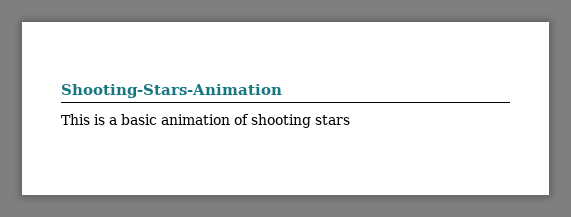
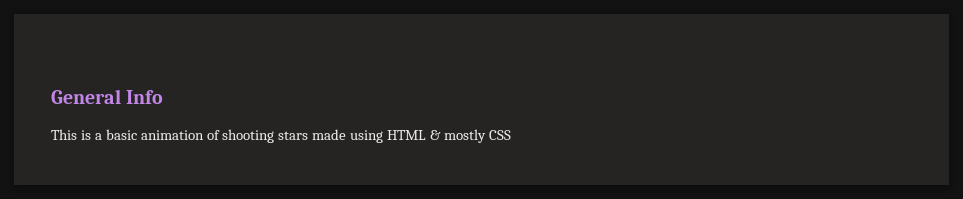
- Shooting-Stars-Animation
+ General Info
- This is a basic animation of shooting stars
+ This is a basic animation of shooting stars made using HTML & mostly CSS

